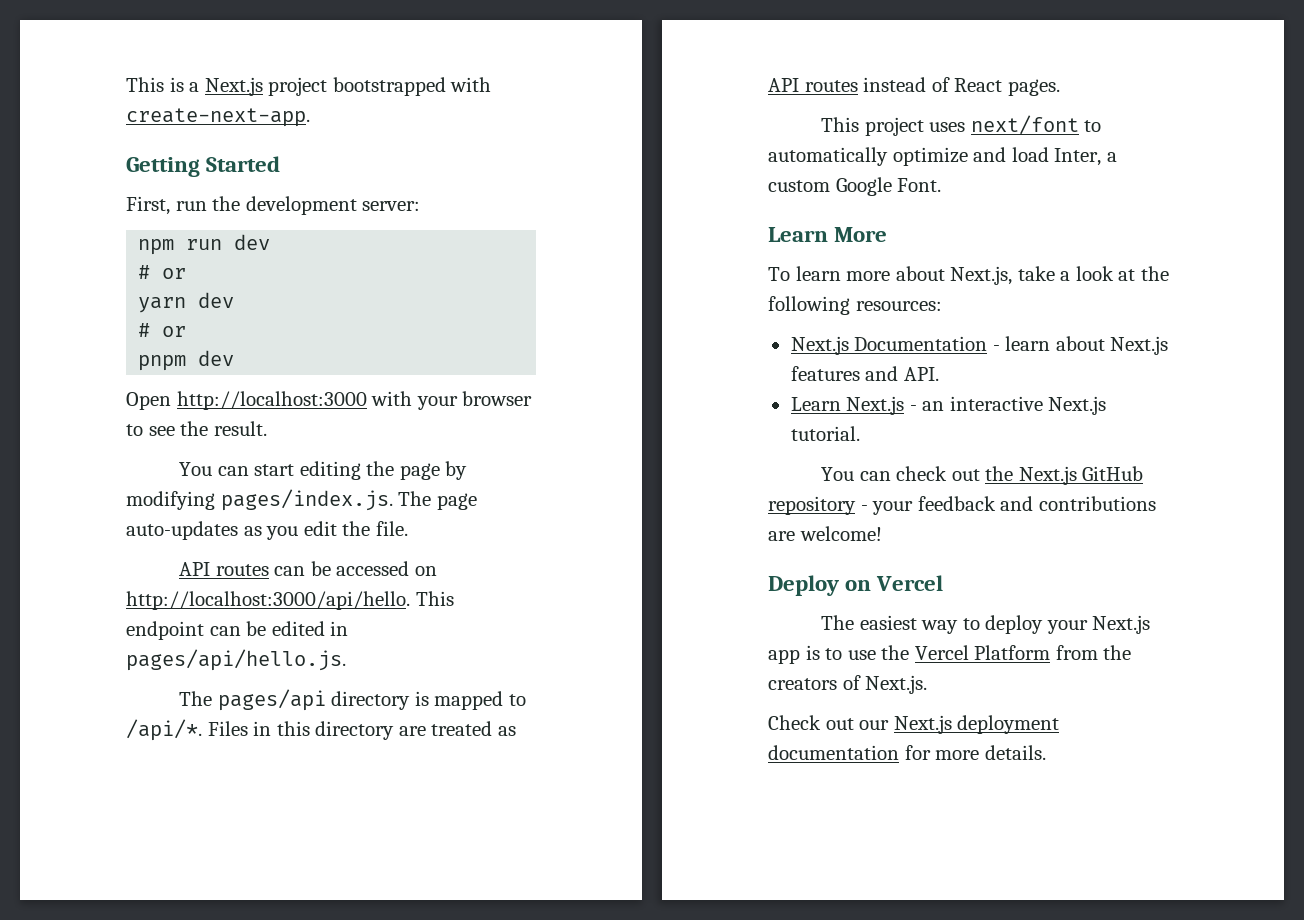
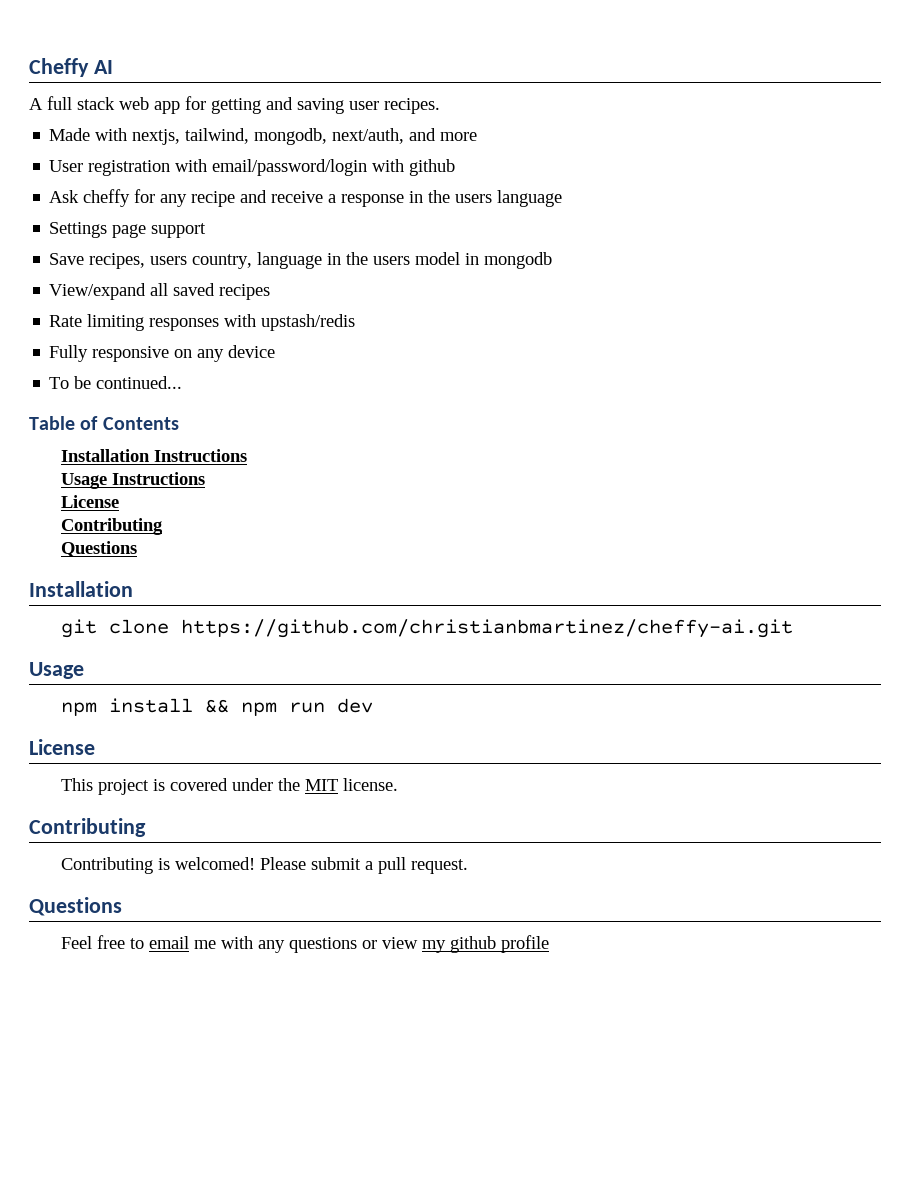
- This is a Next.js project bootstrapped with create-next-app.
- Getting Started
- First, run the development server:
- npm run dev
- # or
- yarn dev
- # or
- pnpm dev
- Open http://localhost:3000 with your browser to see the result.
- You can start editing the page by modifying pages/index.js. The page auto-updates as you edit the file.
- API routes can be accessed on http://localhost:3000/api/hello. This endpoint can be edited in pages/api/hello.js.
- The pages/api directory is mapped to /api/*. Files in this directory are treated as API routes instead of React pages.
- This project uses next/font to automatically optimize and load Inter, a custom Google Font.
- Learn More
- To learn more about Next.js, take a look at the following resources:
- Next.js Documentation - learn about Next.js features and API.
- Learn Next.js - an interactive Next.js tutorial.
- You can check out the Next.js GitHub repository - your feedback and contributions are welcome!
- Deploy on Vercel
- The easiest way to deploy your Next.js app is to use the Vercel Platform from the creators of Next.js.
- Check out our Next.js deployment documentation for more details.
+ Cheffy AI
+ A full stack web app for getting and saving user recipes.
+ Made with nextjs, tailwind, mongodb, next/auth, and more
+ User registration with email/password/login with github
+ Ask cheffy for any recipe and receive a response in the users language
+ Settings page support
+ Save recipes, users country, language in the users model in mongodb
+ View/expand all saved recipes
+ Rate limiting responses with upstash/redis
+ Fully responsive on any device
+ To be continued...
+ Table of Contents
+ Installation Instructions
+ Usage Instructions
+ License
+ Contributing
+ Questions
+ Installation
+ git clone https://github.com/christianbmartinez/cheffy-ai.git
+ Usage
+ npm install && npm run dev
+ License
+ This project is covered under the MIT license.
+ Contributing
+ Contributing is welcomed! Please submit a pull request.
+ Questions
+ Feel free to email me with any questions or view my github profile

